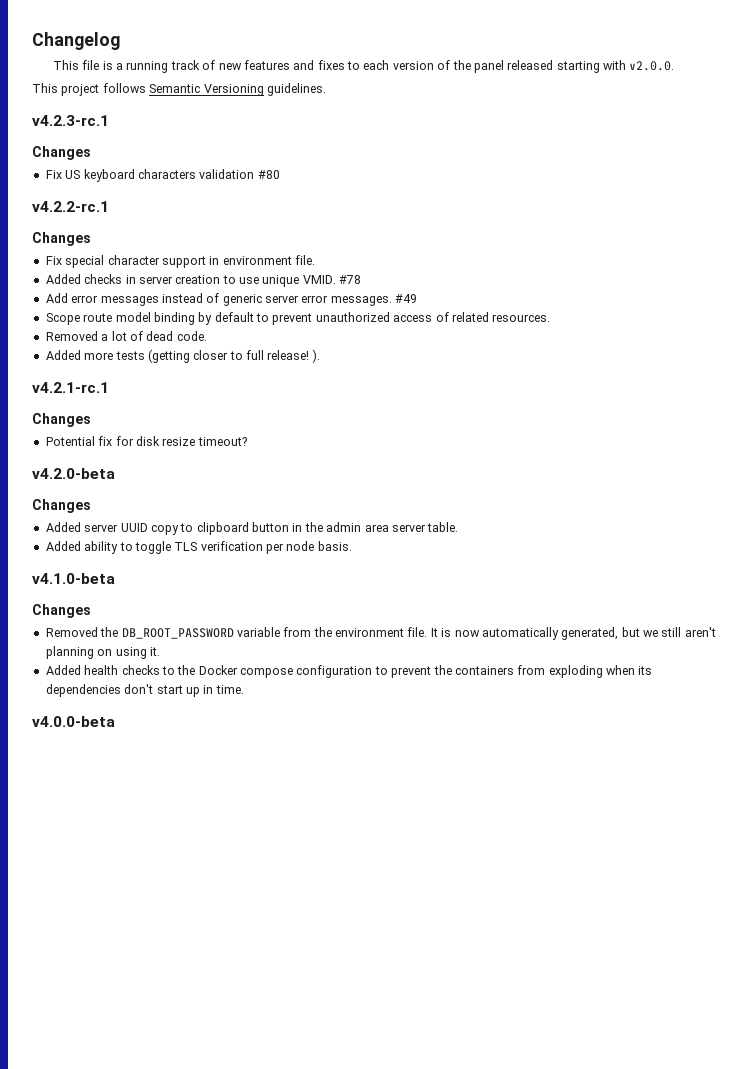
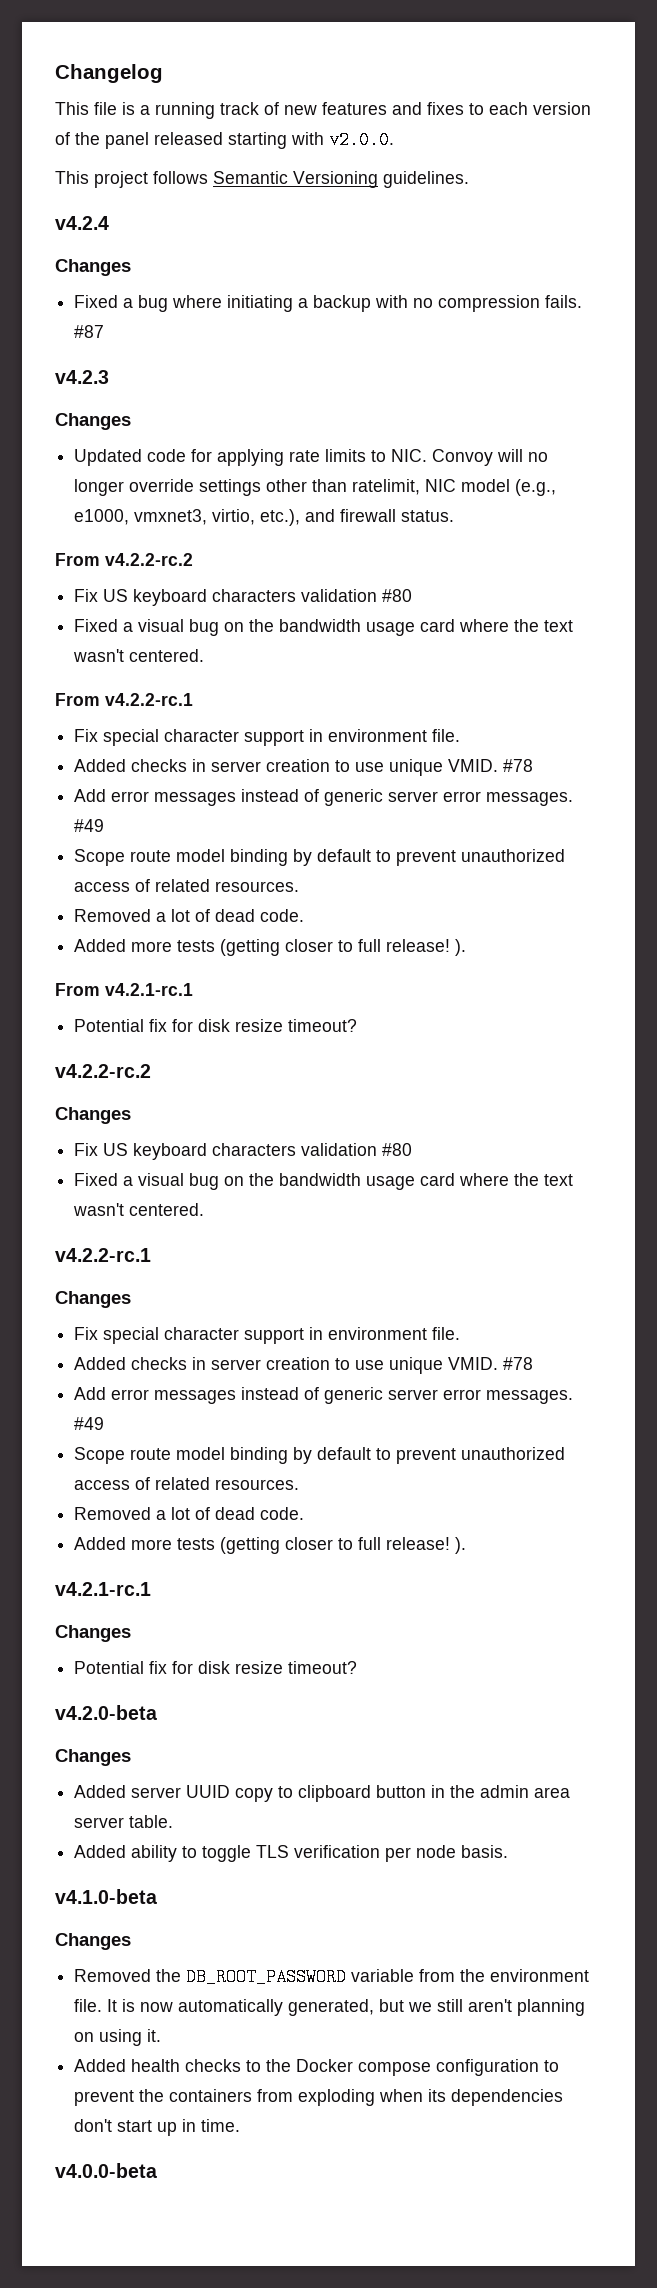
- v4.2.3-rc.1
+ v4.2.4
+ Changes
+ Fixed a bug where initiating a backup with no compression fails. #87
+ v4.2.3
+ Changes
+ Updated code for applying rate limits to NIC. Convoy will no longer override settings other than ratelimit, NIC model (e.g., e1000, vmxnet3, virtio, etc.), and firewall status.
+ From v4.2.2-rc.2
+ Fix US keyboard characters validation #80
+ Fixed a visual bug on the bandwidth usage card where the text wasn't centered.
+ From v4.2.2-rc.1
+ Fix special character support in environment file.
+ Added checks in server creation to use unique VMID. #78
+ Add error messages instead of generic server error messages. #49
+ Scope route model binding by default to prevent unauthorized access of related resources.
+ Removed a lot of dead code.
+ Added more tests (getting closer to full release! ).
+ From v4.2.1-rc.1
+ Potential fix for disk resize timeout?
+ v4.2.2-rc.2
  Changes
  Fix US keyboard characters validation #80
+ Fixed a visual bug on the bandwidth usage card where the text wasn't centered.

